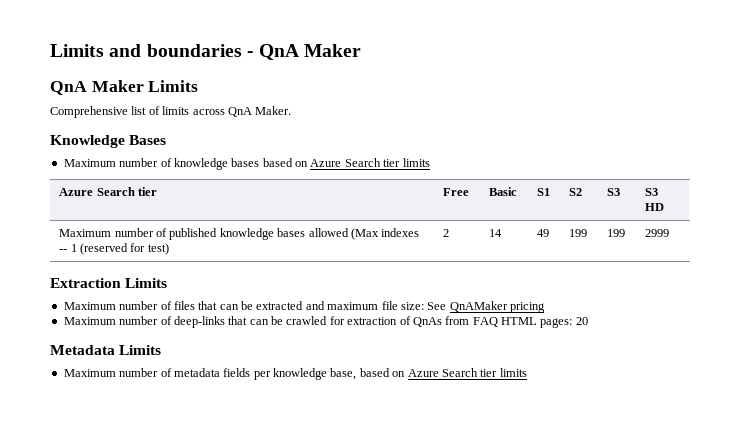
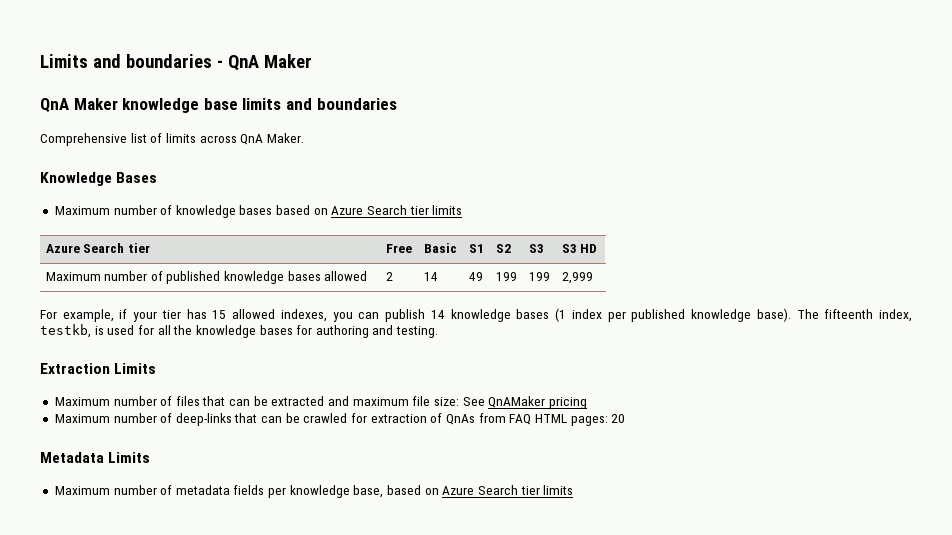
- QnA Maker Limits
+ QnA Maker knowledge base limits and boundaries
- Maximum number of published knowledge bases allowed (Max indexes -- 1 (reserved for test) | 2 | 14 | 49 | 199 | 199 | 2999
+ Maximum number of published knowledge bases allowed | 2 | 14 | 49 | 199 | 199 | 2,999
+ For example, if your tier has 15 allowed indexes, you can publish 14 knowledge bases (1 index per published knowledge base). The fifteenth index, testkb, is used for all the knowledge bases for authoring and testing.

